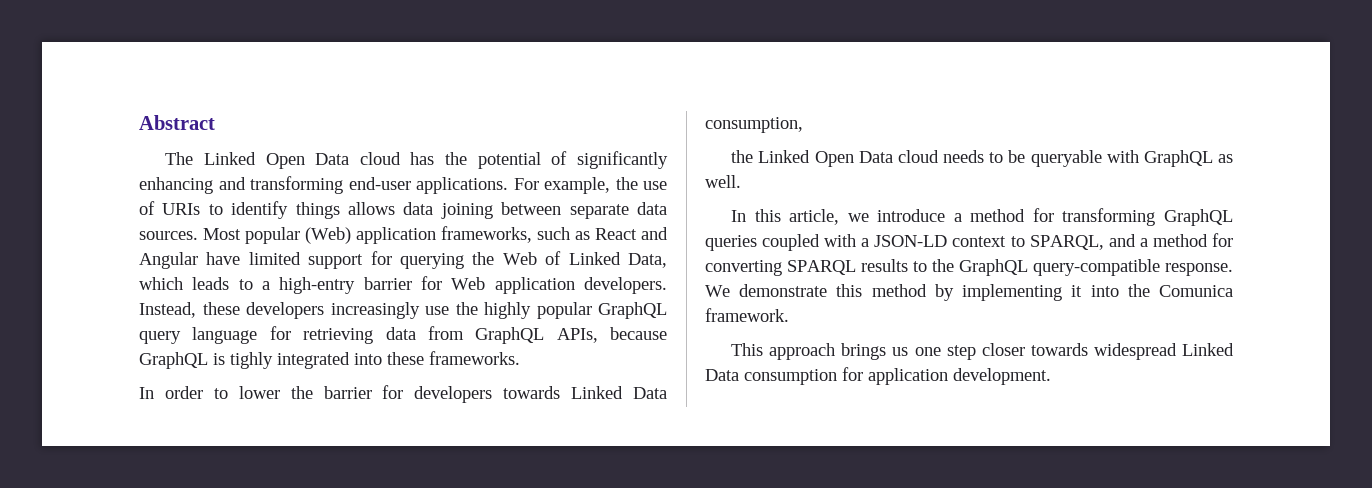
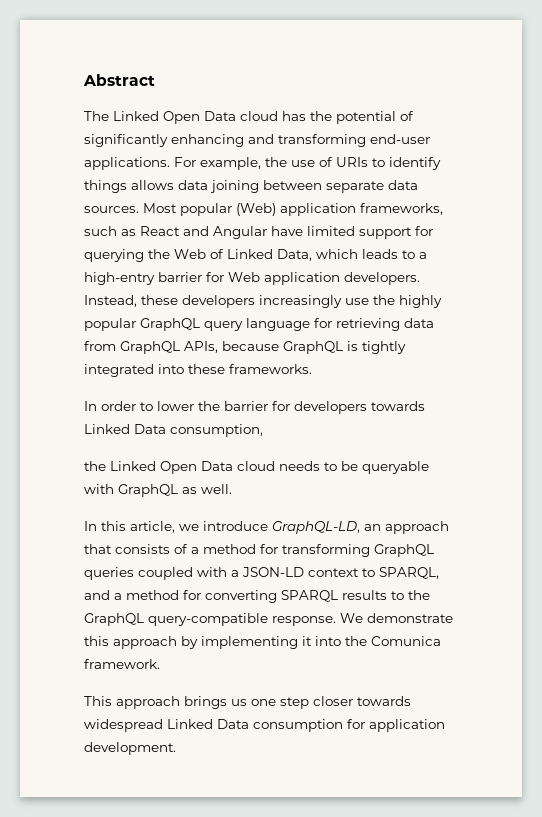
- Instead, these developers increasingly use the highly popular GraphQL query language for retrieving data from GraphQL APIs, because GraphQL is tighly integrated into these frameworks.
+ Instead, these developers increasingly use the highly popular GraphQL query language for retrieving data from GraphQL APIs, because GraphQL is tightly integrated into these frameworks.
- In this article, we introduce a method for transforming GraphQL queries coupled with a JSON-LD context to SPARQL, and a method for converting SPARQL results to the GraphQL query-compatible response.
+ In this article, we introduce GraphQL-LD, an approach that consists of a method for transforming GraphQL queries coupled with a JSON-LD context to SPARQL, and a method for converting SPARQL results to the GraphQL query-compatible response.
- We demonstrate this method by implementing it into the Comunica framework.
+ We demonstrate this approach by implementing it into the Comunica framework.

